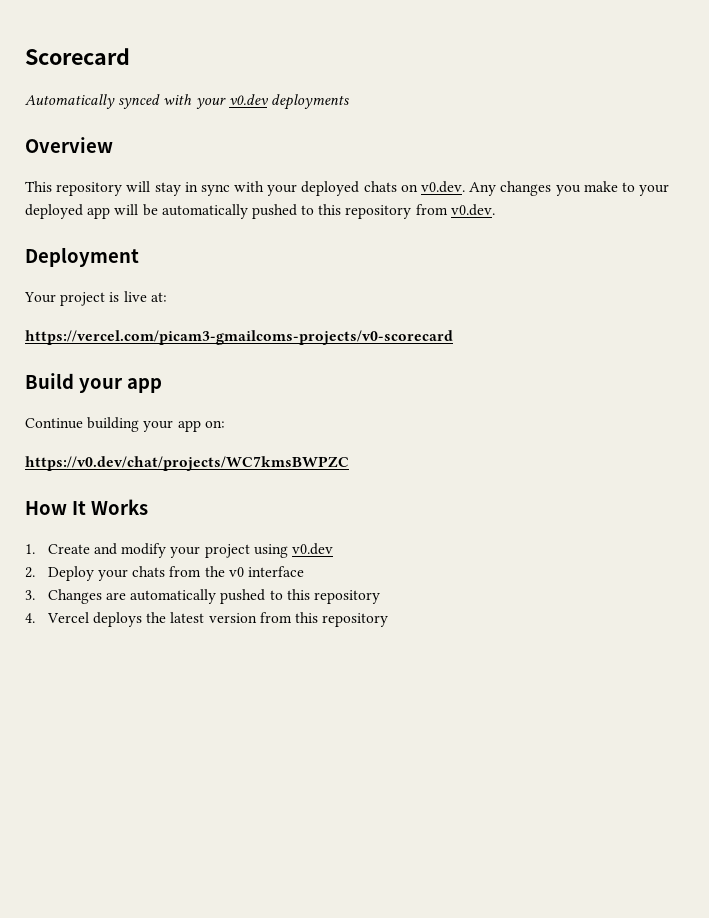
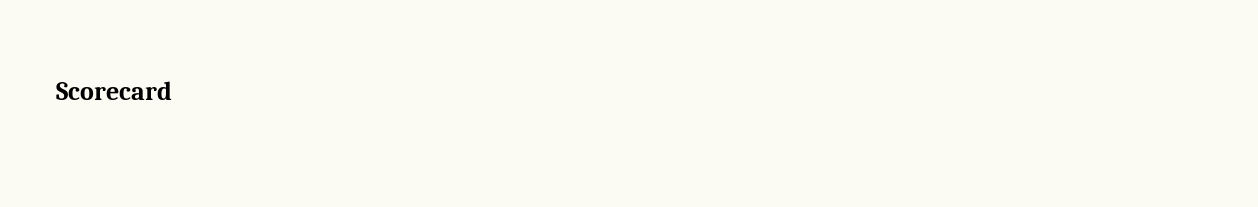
- Automatically synced with your v0.dev deployments
- Overview
- This repository will stay in sync with your deployed chats on v0.dev. Any changes you make to your deployed app will be automatically pushed to this repository from v0.dev.
- Deployment
- Your project is live at:
- https://vercel.com/picam3-gmailcoms-projects/v0-scorecard
- Build your app
- Continue building your app on:
- https://v0.dev/chat/projects/WC7kmsBWPZC
- How It Works
- 1. Create and modify your project using v0.dev
- 2. Deploy your chats from the v0 interface
- 3. Changes are automatically pushed to this repository
- 4. Vercel deploys the latest version from this repository

